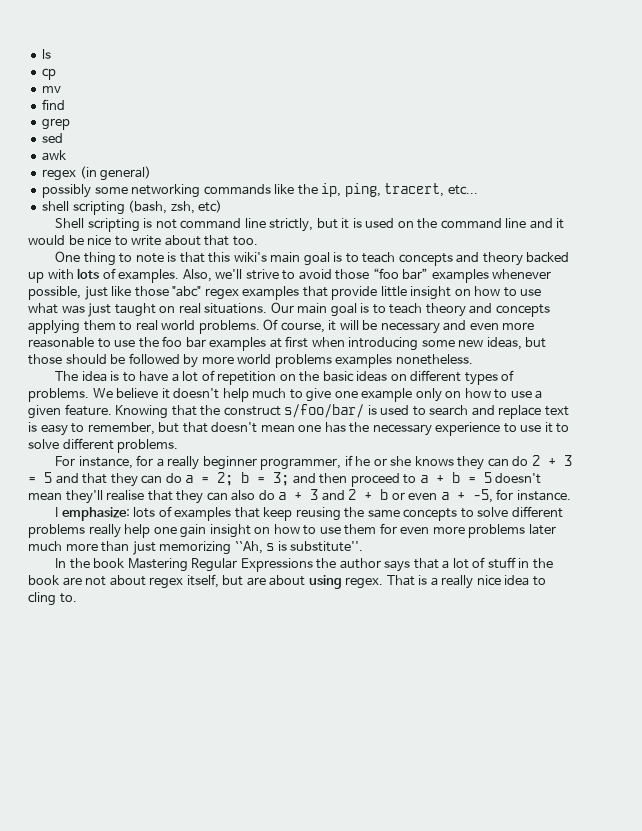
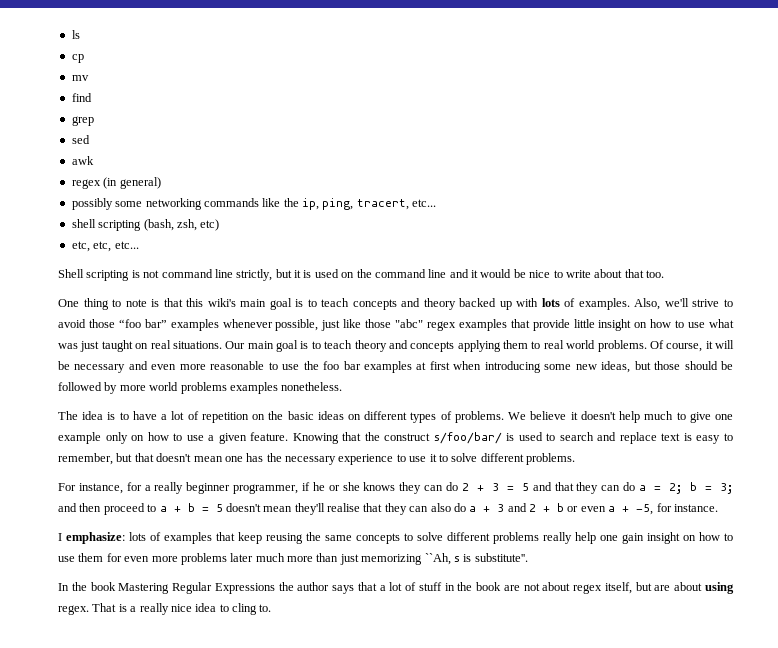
+ etc, etc, etc...

